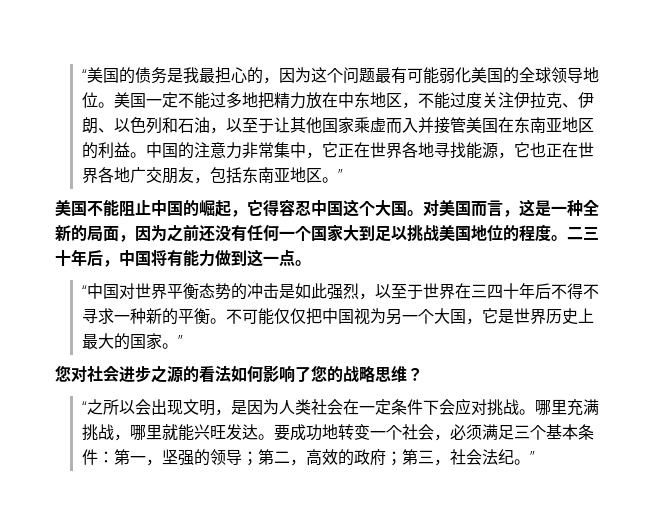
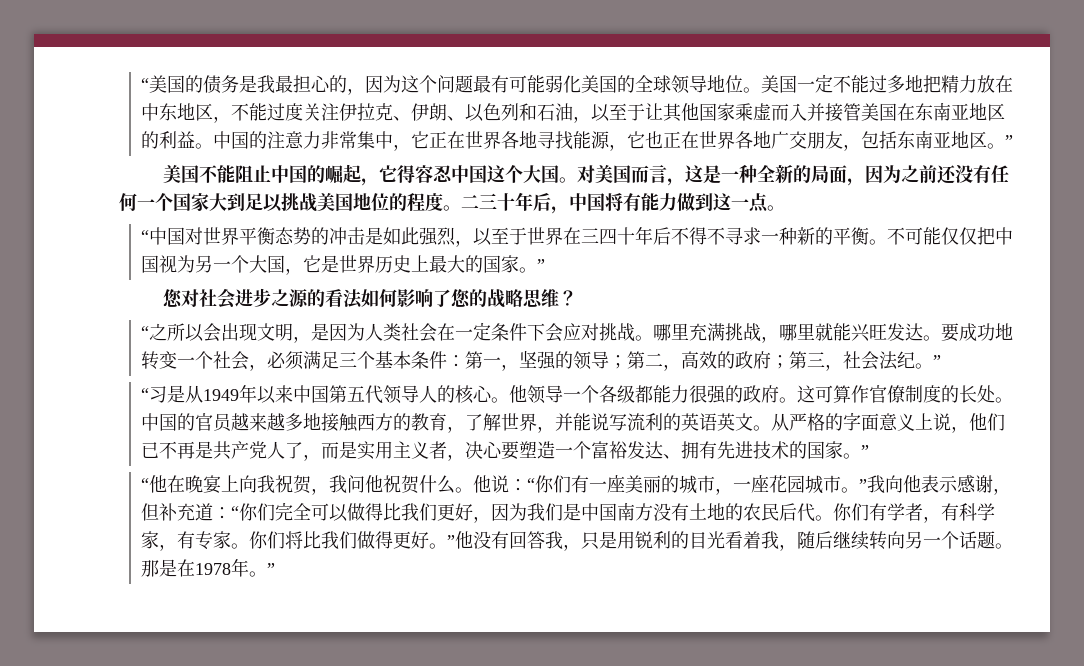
+ “习是从1949年以来中国第五代领导人的核心。他领导一个各级都能力很强的政府。这可算作官僚制度的长处。中国的官员越来越多地接触西方的教育，了解世界，并能说写流利的英语英文。从严格的字面意义上说，他们已不再是共产党人了，而是实用主义者，决心要塑造一个富裕发达、拥有先进技术的国家。”
+ “他在晚宴上向我祝贺，我问他祝贺什么。他说：“你们有一座美丽的城市，一座花园城市。”我向他表示感谢，但补充道：“你们完全可以做得比我们更好，因为我们是中国南方没有土地的农民后代。你们有学者，有科学家，有专家。你们将比我们做得更好。”他没有回答我，只是用锐利的目光看着我，随后继续转向另一个话题。那是在1978年。”

